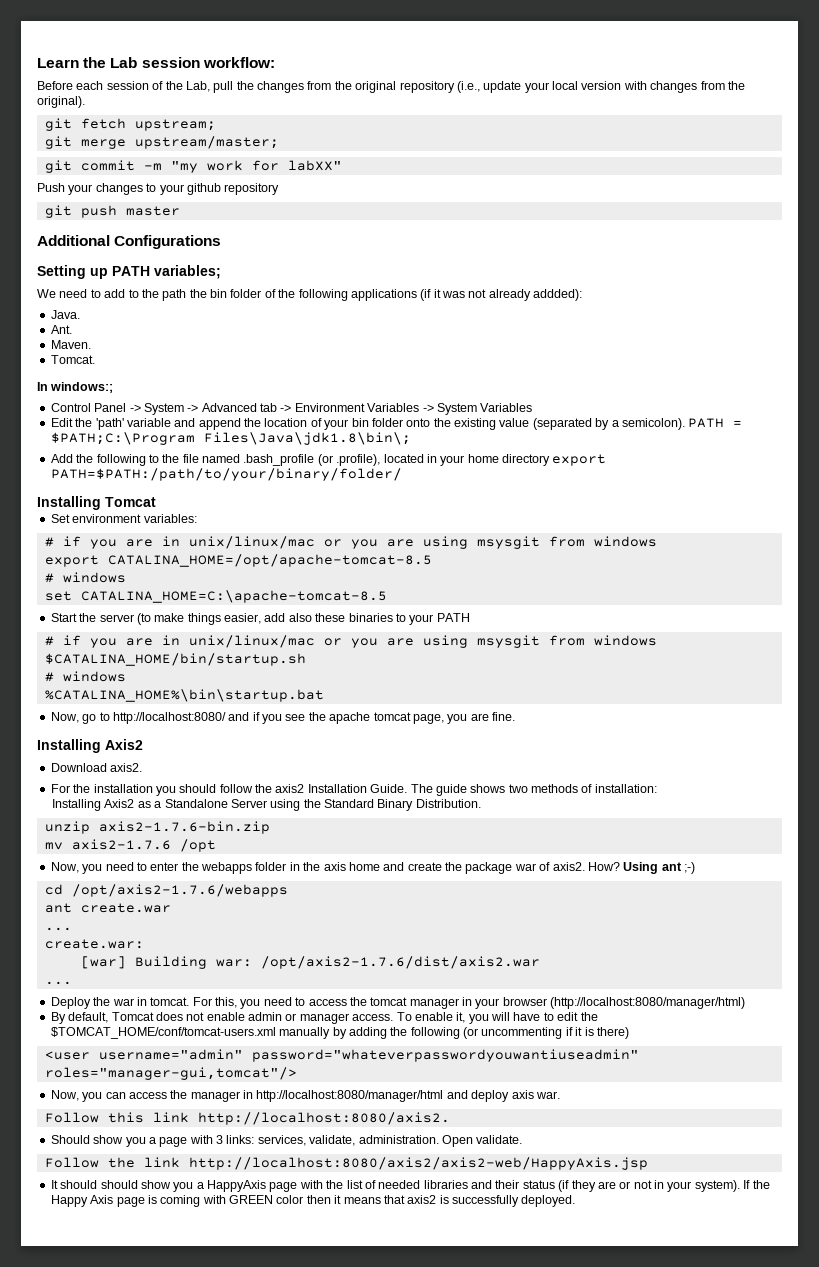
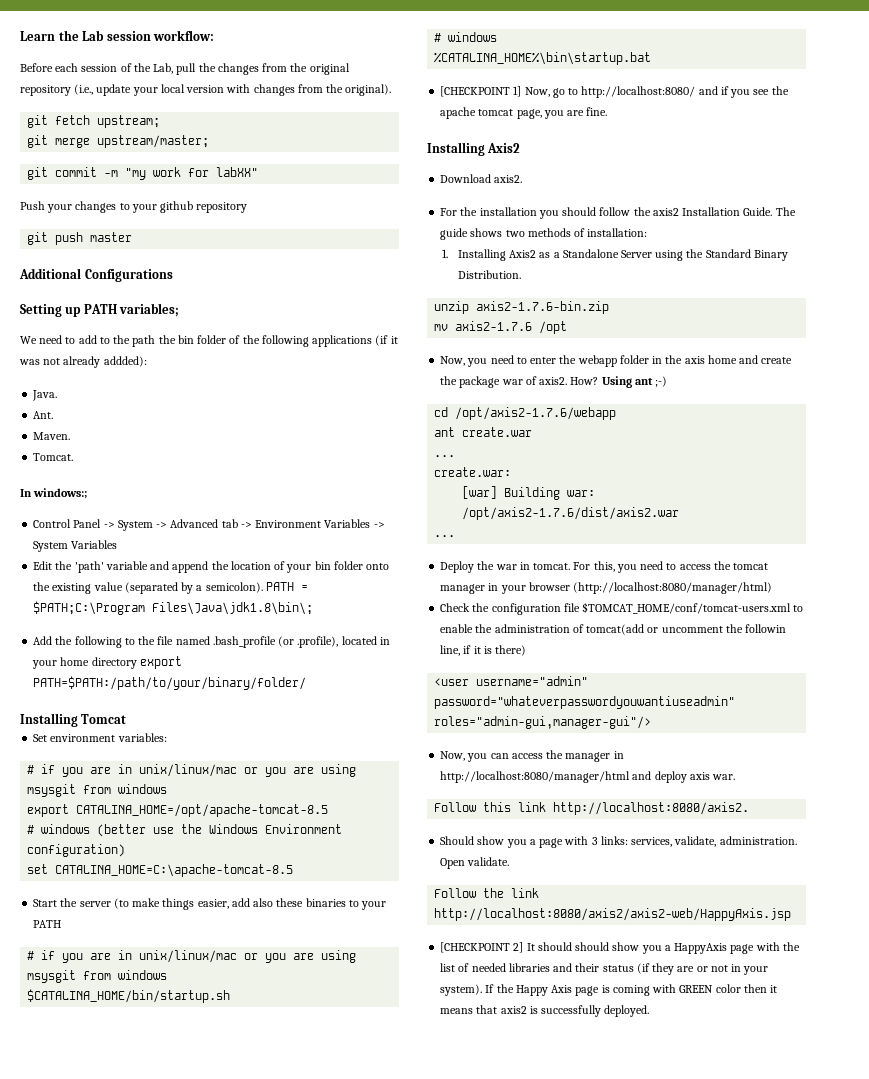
  export CATALINA_HOME=/opt/apache-tomcat-8.5
- # windows
+ # windows (better use the Windows Environment configuration)
- Now, go to http://localhost:8080/ and if you see the apache tomcat page, you are fine.
+ [CHECKPOINT 1] Now, go to http://localhost:8080/ and if you see the apache tomcat page, you are fine.
- Installing Axis2 as a Standalone Server using the Standard Binary Distribution.
+ 1. Installing Axis2 as a Standalone Server using the Standard Binary Distribution.
- Now, you need to enter the webapps folder in the axis home and create the package war of axis2.
+ Now, you need to enter the webapp folder in the axis home and create the package war of axis2.
- cd /opt/axis2-1.7.6/webapps
+ cd /opt/axis2-1.7.6/webapp
- By default, Tomcat does not enable admin or manager access. To enable it, you will have to edit the $TOMCAT_HOME/conf/tomcat-users.xml manually by adding the following (or uncommenting if it is there)
+ Check the configuration file $TOMCAT_HOME/conf/tomcat-users.xml to enable the administration of tomcat(add or uncomment the followin line, if it is there)
- <user username="admin" password="whateverpasswordyouwantiuseadmin" roles="manager-gui,tomcat"/>
+ <user username="admin" password="whateverpasswordyouwantiuseadmin" roles="admin-gui,manager-gui"/>
- It should should show you a HappyAxis page with the list of needed libraries and their status (if they are or not in your system).
+ [CHECKPOINT 2] It should should show you a HappyAxis page with the list of needed libraries and their status (if they are or not in your system).

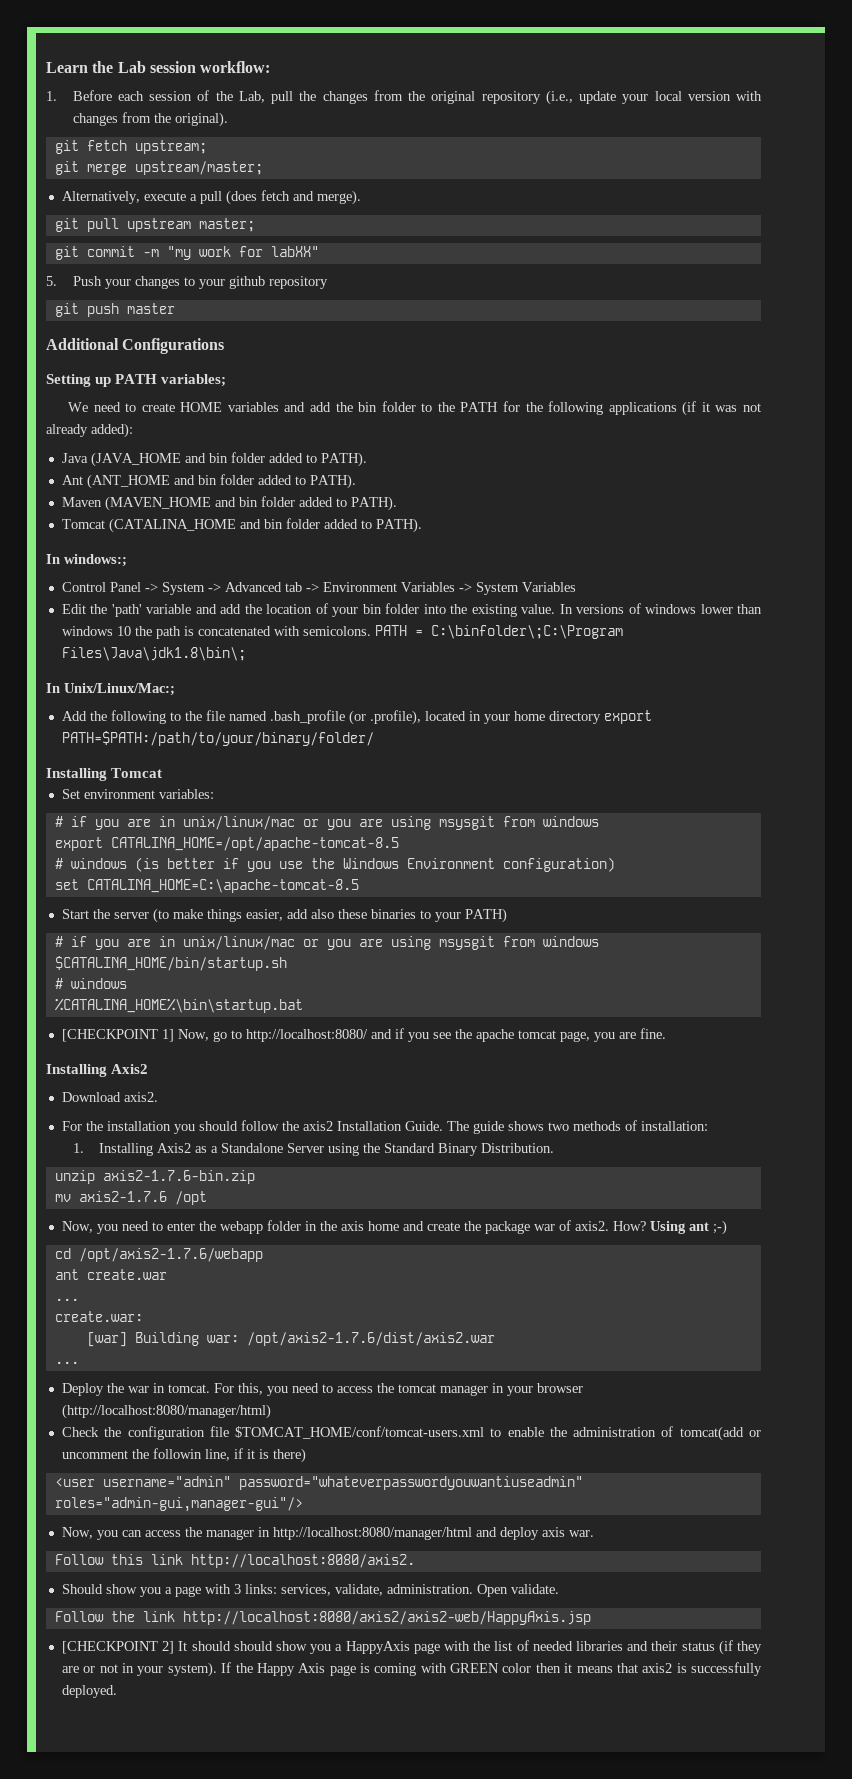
- Before each session of the Lab, pull the changes from the original repository (i.e., update your local version with changes from the original).
+ 1. Before each session of the Lab, pull the changes from the original repository (i.e., update your local version with changes from the original).
+ Alternatively, execute a pull (does fetch and merge).
+ git pull upstream master;
- Push your changes to your github repository
+ 5. Push your changes to your github repository
- We need to add to the path the bin folder of the following applications (if it was not already addded):
- Java.
- Ant.
- Maven.
- Tomcat.
+ We need to create HOME variables and add the bin folder to the PATH for the following applications (if it was not already added):
+ Java (JAVA_HOME and bin folder added to PATH).
+ Ant (ANT_HOME and bin folder added to PATH).
+ Maven (MAVEN_HOME and bin folder added to PATH).
+ Tomcat (CATALINA_HOME and bin folder added to PATH).
- Edit the 'path' variable and append the location of your bin folder onto the existing value (separated by a semicolon).
+ Edit the 'path' variable and add the location of your bin folder into the existing value. In versions of windows lower than windows 10 the path is concatenated with semicolons.
- PATH = $PATH;C:\Program Files\Java\jdk1.8\bin\;
+ PATH = C:\binfolder\;C:\Program Files\Java\jdk1.8\bin\;
+ In Unix/Linux/Mac:;
- # windows (better use the Windows Environment configuration)
+ # windows (is better if you use the Windows Environment configuration)
- Start the server (to make things easier, add also these binaries to your PATH
+ Start the server (to make things easier, add also these binaries to your PATH)

